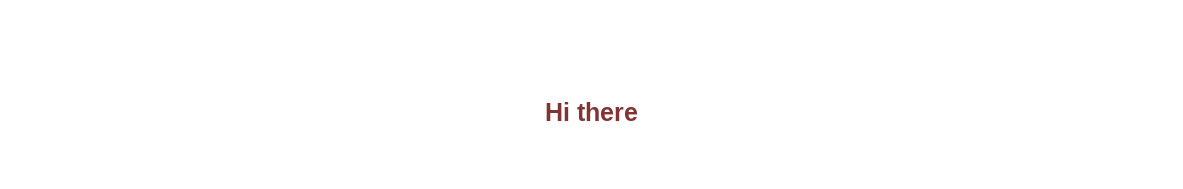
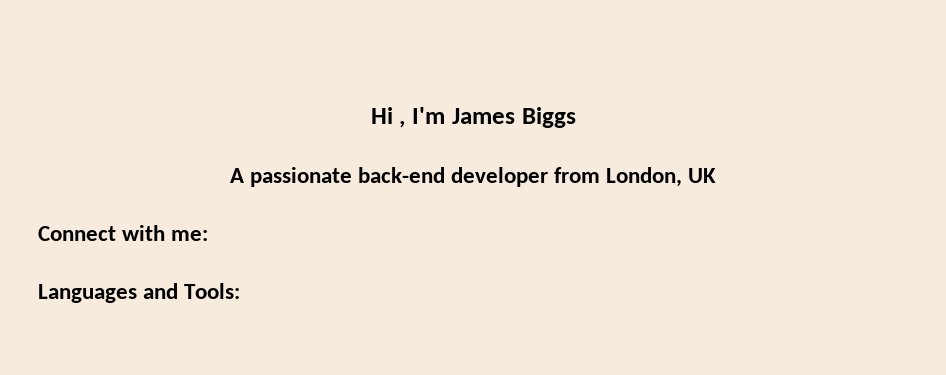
- Hi there
+ Hi , I'm James Biggs
+ A passionate back-end developer from London, UK
+ Connect with me:
+ Languages and Tools:

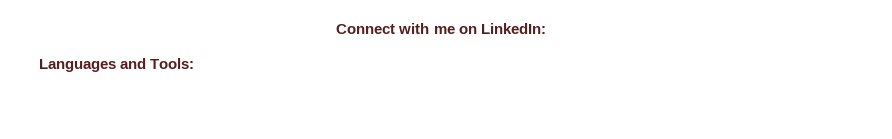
- Hi , I'm James Biggs
- A passionate back-end developer from London, UK
- Connect with me:
+ Connect with me on LinkedIn:

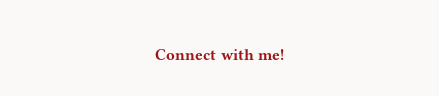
- Connect with me on LinkedIn:
- Languages and Tools:
+ Connect with me!

